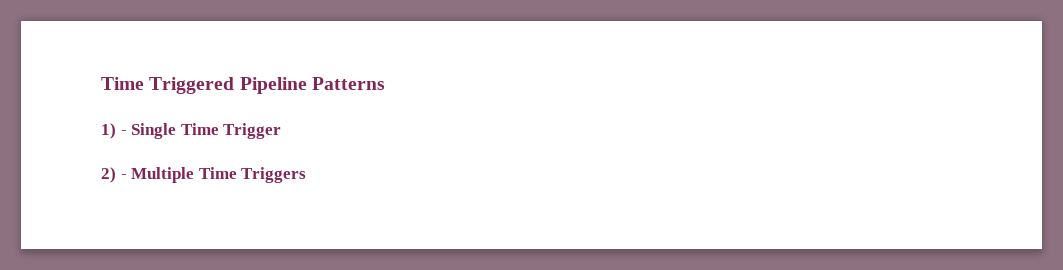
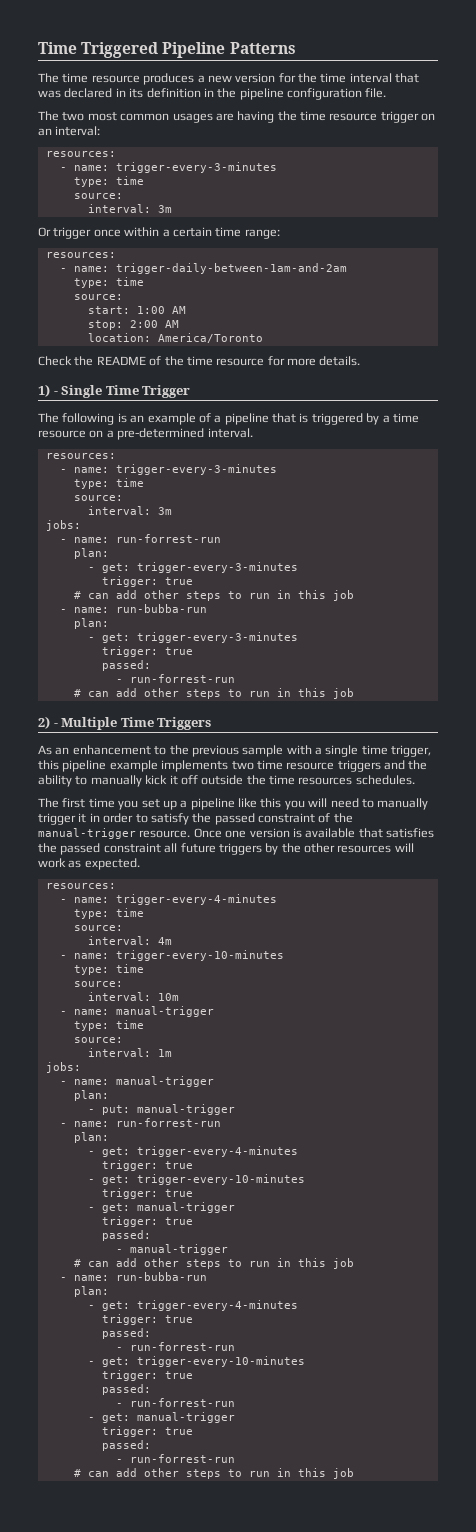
+ The time resource produces a new version for the time interval that was declared in its definition in the pipeline configuration file.
+ The two most common usages are having the time resource trigger on an interval:
+ resources:
+ - name: trigger-every-3-minutes
+ type: time
+ source:
+ interval: 3m
+ Or trigger once within a certain time range:
+ resources:
+ - name: trigger-daily-between-1am-and-2am
+ type: time
+ source:
+ start: 1:00 AM
+ stop: 2:00 AM
+ location: America/Toronto
+ Check the README of the time resource for more details.
+ The following is an example of a pipeline that is triggered by a time resource on a pre-determined interval.
+ resources:
+ - name: trigger-every-3-minutes
+ type: time
+ source:
+ interval: 3m
+ jobs:
+ - name: run-forrest-run
+ plan:
+ - get: trigger-every-3-minutes
+ trigger: true
+ # can add other steps to run in this job
+ - name: run-bubba-run
+ plan:
+ - get: trigger-every-3-minutes
+ trigger: true
+ passed:
+ - run-forrest-run
+ # can add other steps to run in this job
+ As an enhancement to the previous sample with a single time trigger, this pipeline example implements two time resource triggers and the ability to manually kick it off outside the time resources schedules.
+ The first time you set up a pipeline like this you will need to manually trigger it in order to satisfy the passed constraint of the manual-trigger resource. Once one version is available that satisfies the passed constraint all future triggers by the other resources will work as expected.
+ resources:
+ - name: trigger-every-4-minutes
+ type: time
+ source:
+ interval: 4m
+ - name: trigger-every-10-minutes
+ type: time
+ source:
+ interval: 10m
+ - name: manual-trigger
+ type: time
+ source:
+ interval: 1m
+ jobs:
+ - name: manual-trigger
+ plan:
+ - put: manual-trigger
+ - name: run-forrest-run
+ plan:
+ - get: trigger-every-4-minutes
+ trigger: true
+ - get: trigger-every-10-minutes
+ trigger: true
+ - get: manual-trigger
+ trigger: true
+ passed:
+ - manual-trigger
+ # can add other steps to run in this job
+ - name: run-bubba-run
+ plan:
+ - get: trigger-every-4-minutes
+ trigger: true
+ passed:
+ - run-forrest-run
+ - get: trigger-every-10-minutes
+ trigger: true
+ passed:
+ - run-forrest-run
+ - get: manual-trigger
+ trigger: true
+ passed:
+ - run-forrest-run
+ # can add other steps to run in this job

